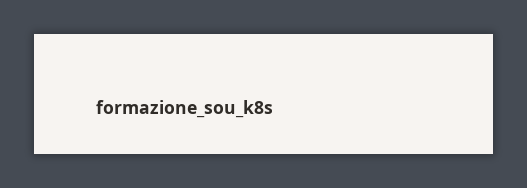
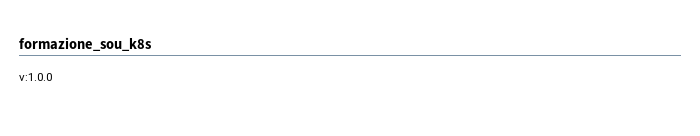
+ v:1.0.0

